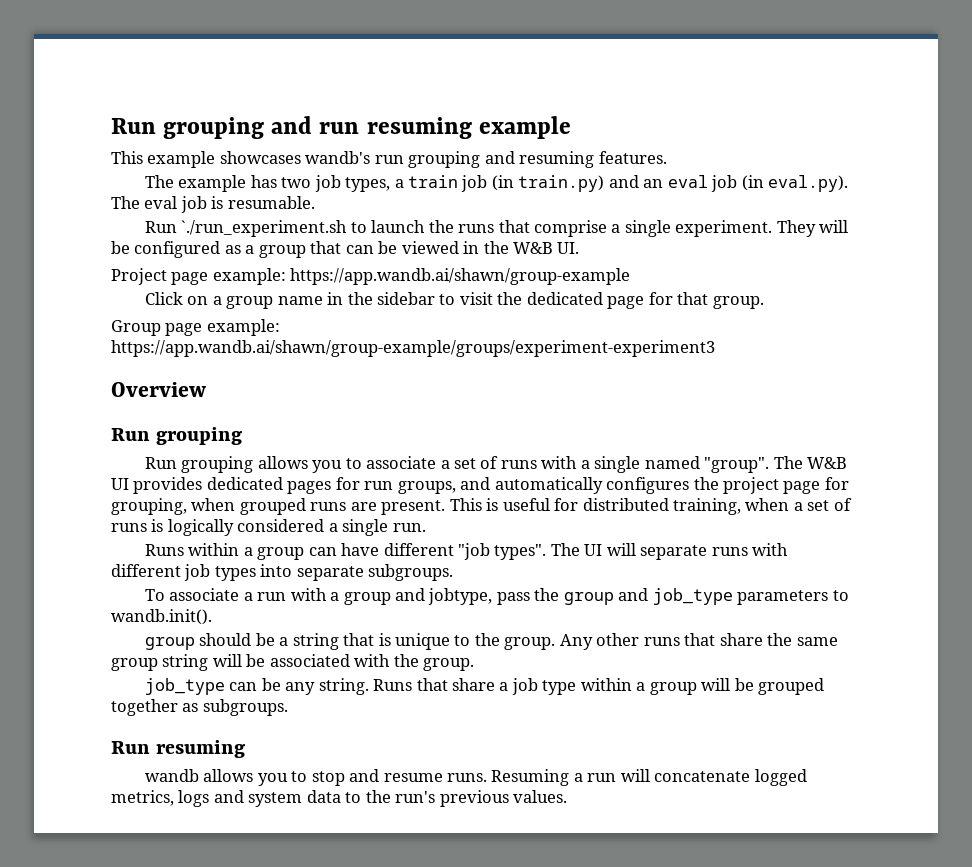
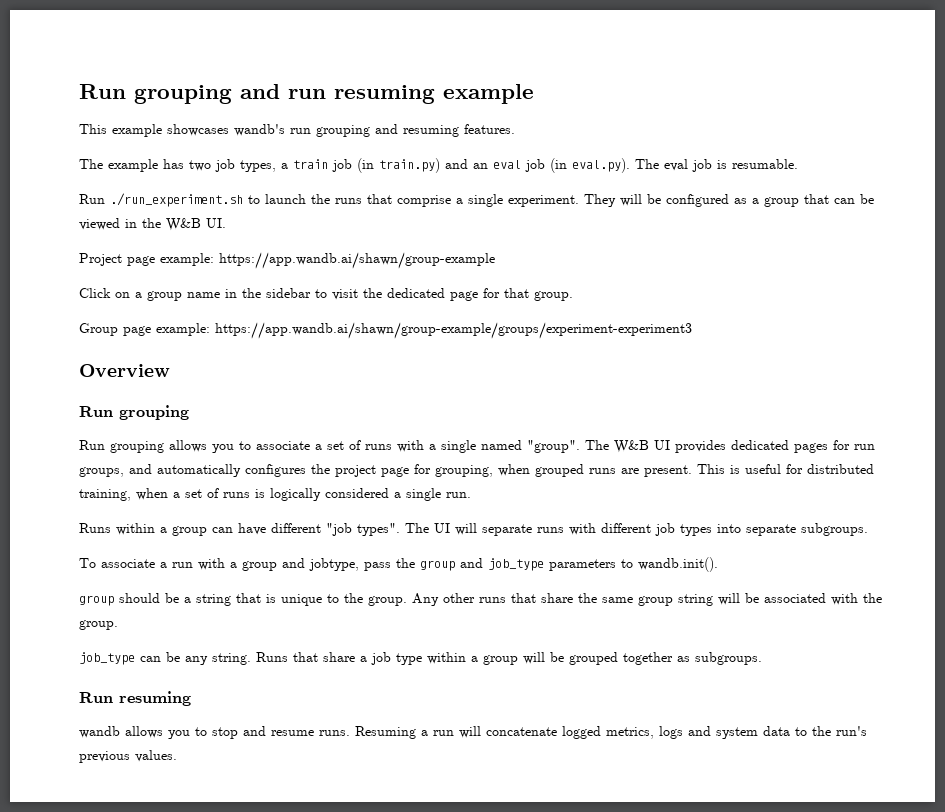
- Run `./run_experiment.sh to launch the runs that comprise a single experiment.
+ Run ./run_experiment.sh to launch the runs that comprise a single experiment.

